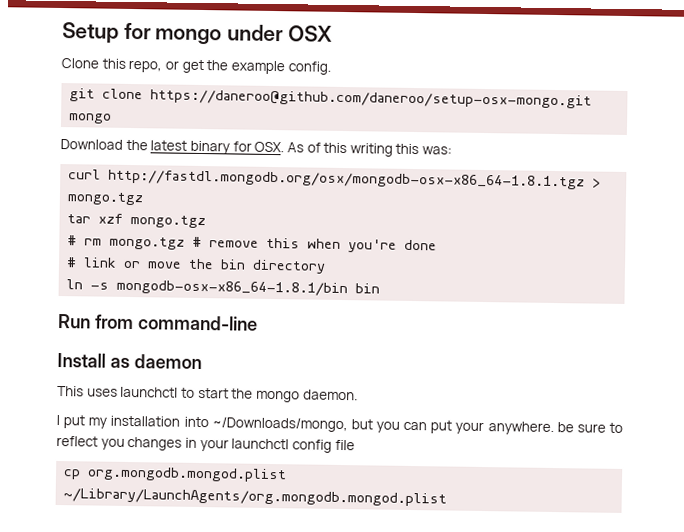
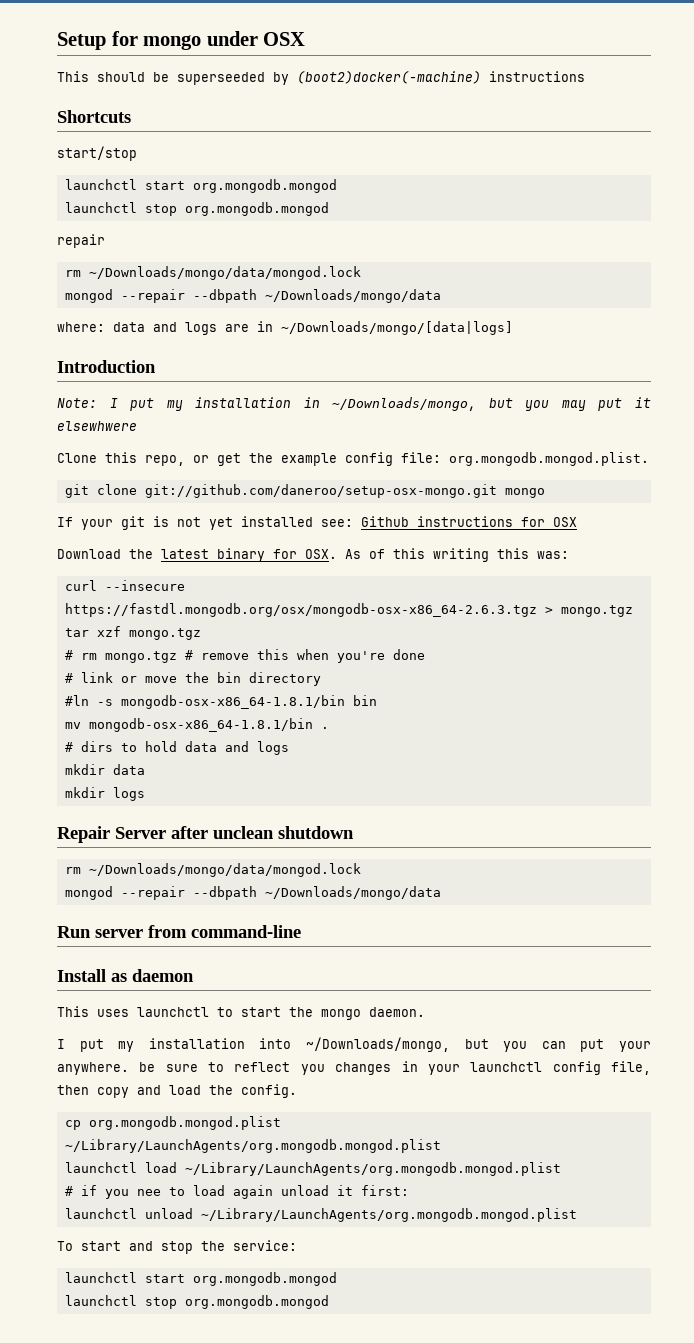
+ This should be superseeded by (boot2)docker(-machine) instructions
+ Shortcuts
+ start/stop
+ launchctl start org.mongodb.mongod
+ launchctl stop org.mongodb.mongod
+ repair
+ rm ~/Downloads/mongo/data/mongod.lock
+ mongod --repair --dbpath ~/Downloads/mongo/data
+ where: data and logs are in ~/Downloads/mongo/[data|logs]
+ Introduction
+ Note: I put my installation in ~/Downloads/mongo, but you may put it elsewhwere
- Clone this repo, or get the example config.
+ Clone this repo, or get the example config file: org.mongodb.mongod.plist.
- git clone https://daneroo@github.com/daneroo/setup-osx-mongo.git mongo
+ git clone git://github.com/daneroo/setup-osx-mongo.git mongo
+ If your git is not yet installed see: Github instructions for OSX
- curl http://fastdl.mongodb.org/osx/mongodb-osx-x86_64-1.8.1.tgz > mongo.tgz
+ curl --insecure https://fastdl.mongodb.org/osx/mongodb-osx-x86_64-2.6.3.tgz > mongo.tgz
- ln -s mongodb-osx-x86_64-1.8.1/bin bin
+ #ln -s mongodb-osx-x86_64-1.8.1/bin bin
+ mv mongodb-osx-x86_64-1.8.1/bin .
+ # dirs to hold data and logs
+ mkdir data
+ mkdir logs
+ Repair Server after unclean shutdown
+ rm ~/Downloads/mongo/data/mongod.lock
+ mongod --repair --dbpath ~/Downloads/mongo/data
- Run from command-line
+ Run server from command-line
- I put my installation into ~/Downloads/mongo, but you can put your anywhere. be sure to reflect you changes in your launchctl config file
+ I put my installation into ~/Downloads/mongo, but you can put your anywhere. be sure to reflect you changes in your launchctl config file, then copy and load the config.
  cp org.mongodb.mongod.plist ~/Library/LaunchAgents/org.mongodb.mongod.plist
+ launchctl load ~/Library/LaunchAgents/org.mongodb.mongod.plist
+ # if you nee to load again unload it first:
+ launchctl unload ~/Library/LaunchAgents/org.mongodb.mongod.plist
+ To start and stop the service:
+ launchctl start org.mongodb.mongod
+ launchctl stop org.mongodb.mongod

